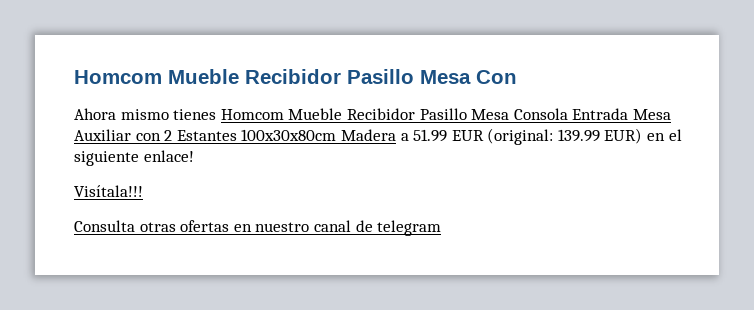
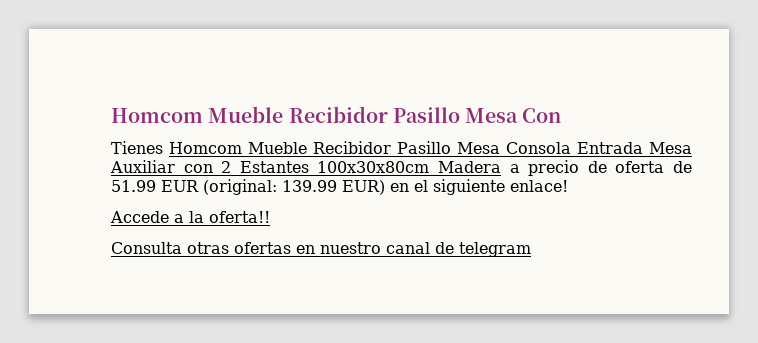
- Ahora mismo tienes Homcom Mueble Recibidor Pasillo Mesa Consola Entrada Mesa Auxiliar con 2 Estantes 100x30x80cm Madera a 51.99 EUR (original: 139.99 EUR) en el siguiente enlace!
+ Tienes Homcom Mueble Recibidor Pasillo Mesa Consola Entrada Mesa Auxiliar con 2 Estantes 100x30x80cm Madera a precio de oferta de 51.99 EUR (original: 139.99 EUR) en el siguiente enlace!
- Visítala!!!
+ Accede a la oferta!!

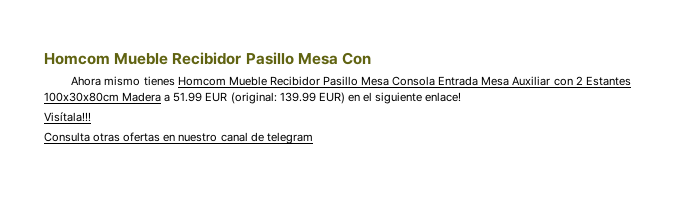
- Tienes Homcom Mueble Recibidor Pasillo Mesa Consola Entrada Mesa Auxiliar con 2 Estantes 100x30x80cm Madera a precio de oferta de 51.99 EUR (original: 139.99 EUR) en el siguiente enlace!
+ Ahora mismo tienes Homcom Mueble Recibidor Pasillo Mesa Consola Entrada Mesa Auxiliar con 2 Estantes 100x30x80cm Madera a 51.99 EUR (original: 139.99 EUR) en el siguiente enlace!
- Accede a la oferta!!
+ Visítala!!!

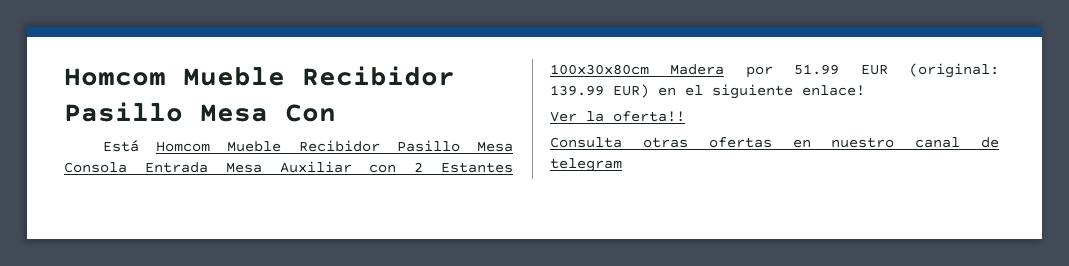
- Ahora mismo tienes Homcom Mueble Recibidor Pasillo Mesa Consola Entrada Mesa Auxiliar con 2 Estantes 100x30x80cm Madera a 51.99 EUR (original: 139.99 EUR) en el siguiente enlace!
+ Está Homcom Mueble Recibidor Pasillo Mesa Consola Entrada Mesa Auxiliar con 2 Estantes 100x30x80cm Madera por 51.99 EUR (original: 139.99 EUR) en el siguiente enlace!
- Visítala!!!
+ Ver la oferta!!

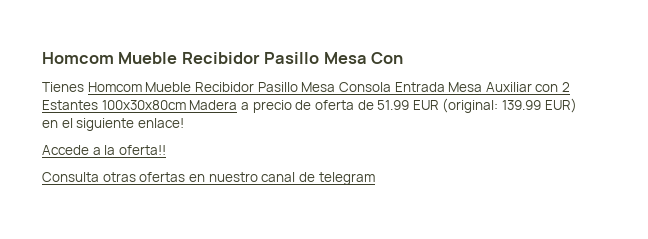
- Está Homcom Mueble Recibidor Pasillo Mesa Consola Entrada Mesa Auxiliar con 2 Estantes 100x30x80cm Madera por 51.99 EUR (original: 139.99 EUR) en el siguiente enlace!
+ Tienes Homcom Mueble Recibidor Pasillo Mesa Consola Entrada Mesa Auxiliar con 2 Estantes 100x30x80cm Madera a precio de oferta de 51.99 EUR (original: 139.99 EUR) en el siguiente enlace!
- Ver la oferta!!
+ Accede a la oferta!!

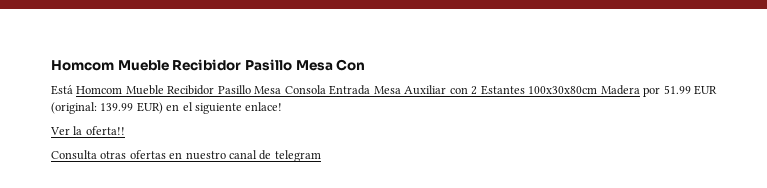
- Tienes Homcom Mueble Recibidor Pasillo Mesa Consola Entrada Mesa Auxiliar con 2 Estantes 100x30x80cm Madera a precio de oferta de 51.99 EUR (original: 139.99 EUR) en el siguiente enlace!
+ Está Homcom Mueble Recibidor Pasillo Mesa Consola Entrada Mesa Auxiliar con 2 Estantes 100x30x80cm Madera por 51.99 EUR (original: 139.99 EUR) en el siguiente enlace!
- Accede a la oferta!!
+ Ver la oferta!!

